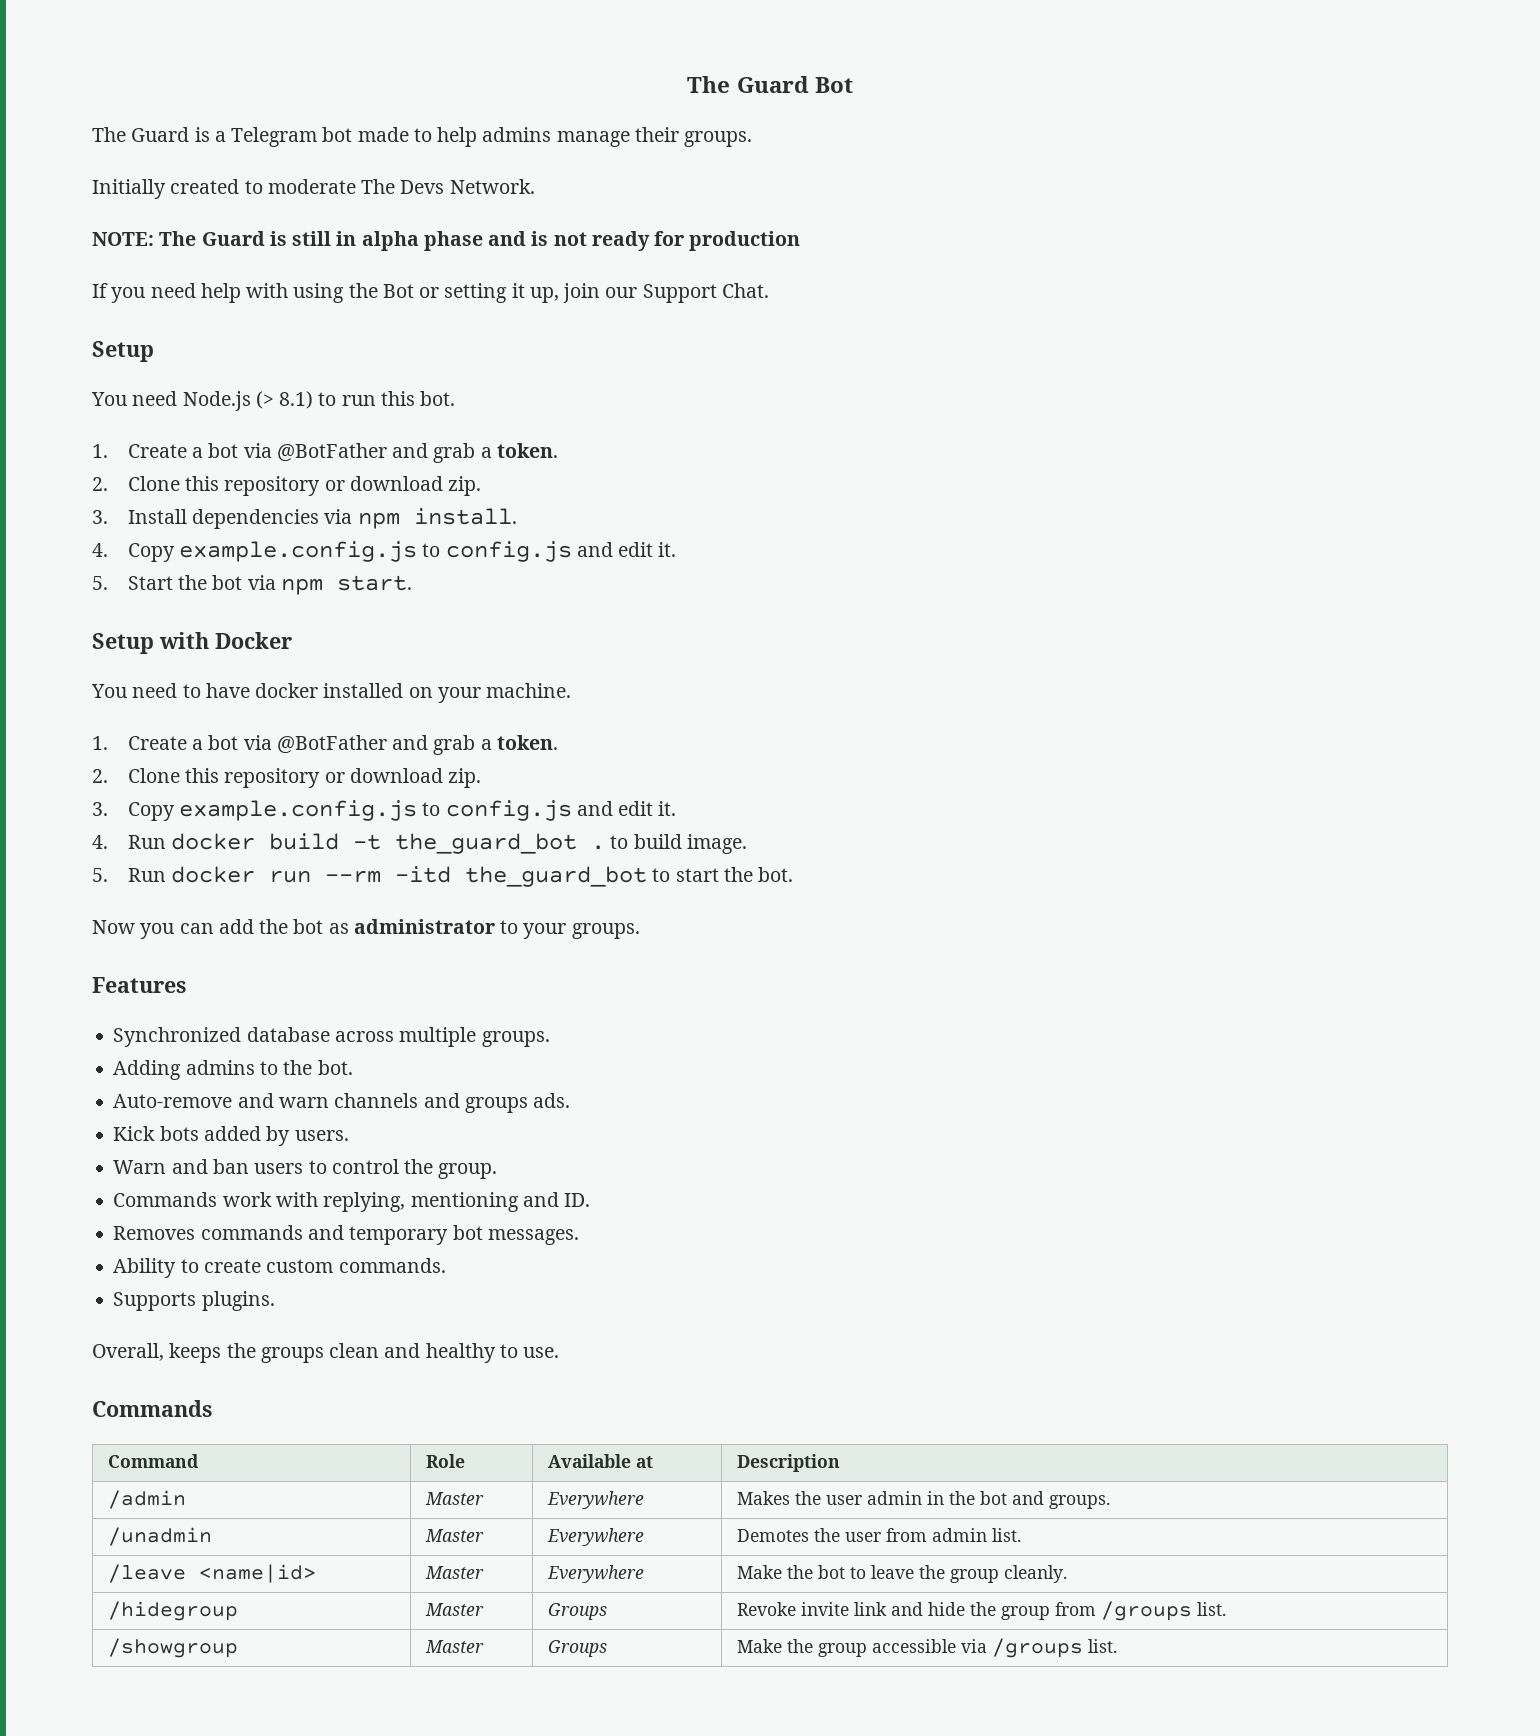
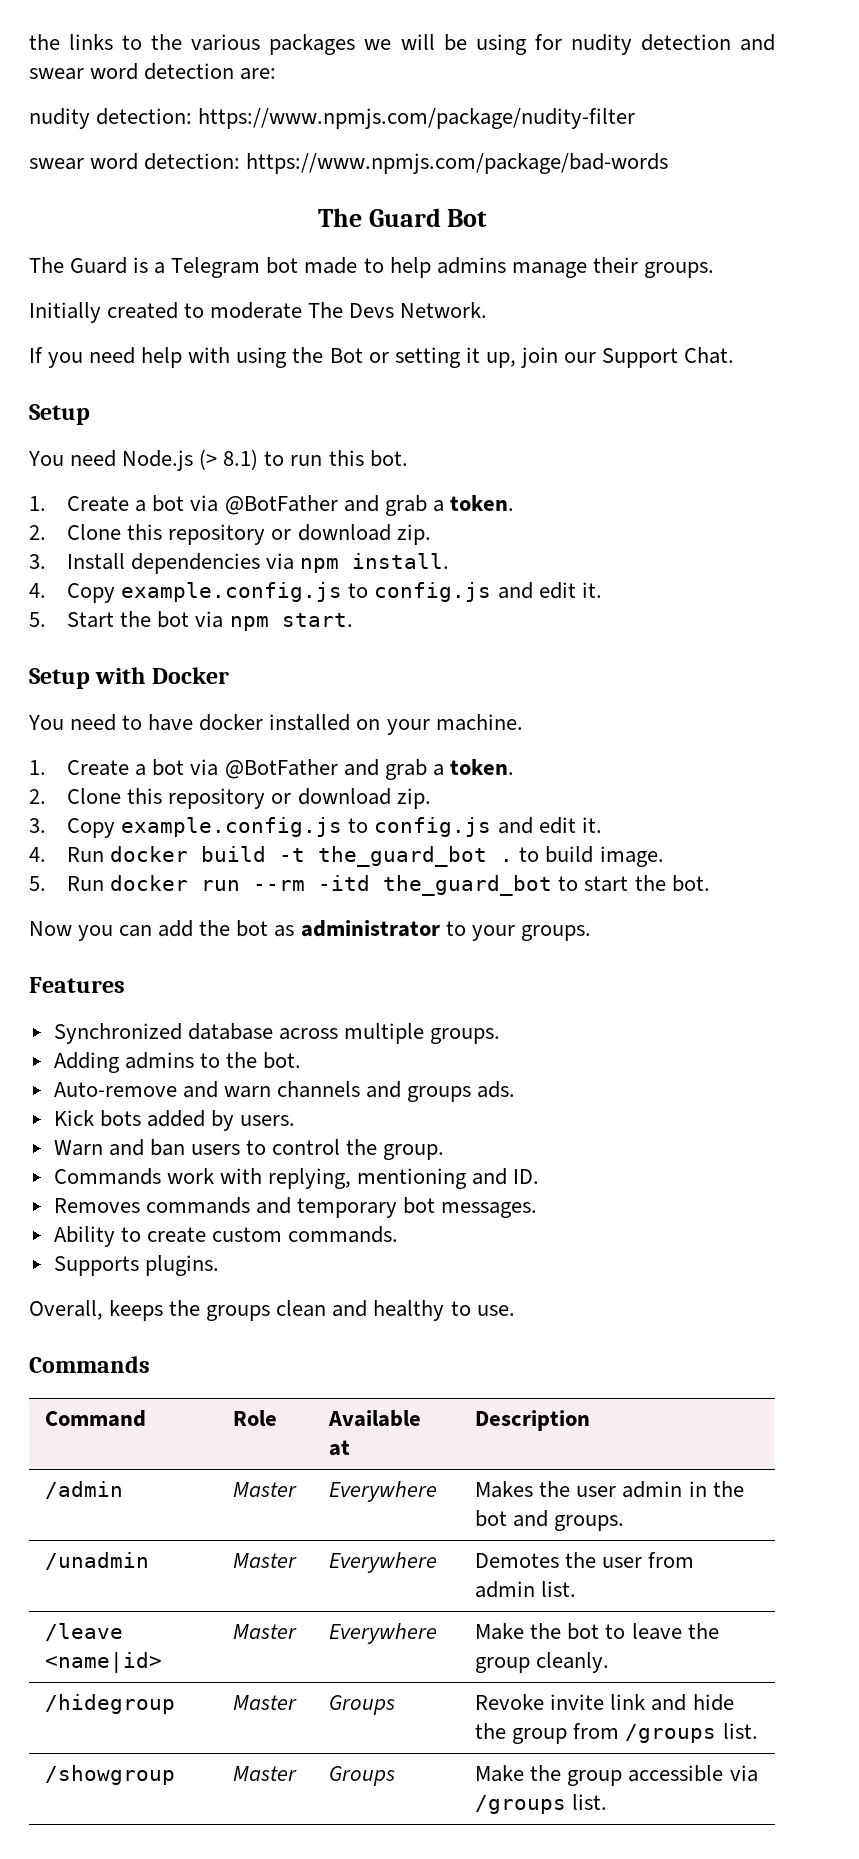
+ the links to the various packages we will be using for nudity detection and swear word detection are:
+ nudity detection: https://www.npmjs.com/package/nudity-filter
+ swear word detection: https://www.npmjs.com/package/bad-words
- NOTE: The Guard is still in alpha phase and is not ready for production

